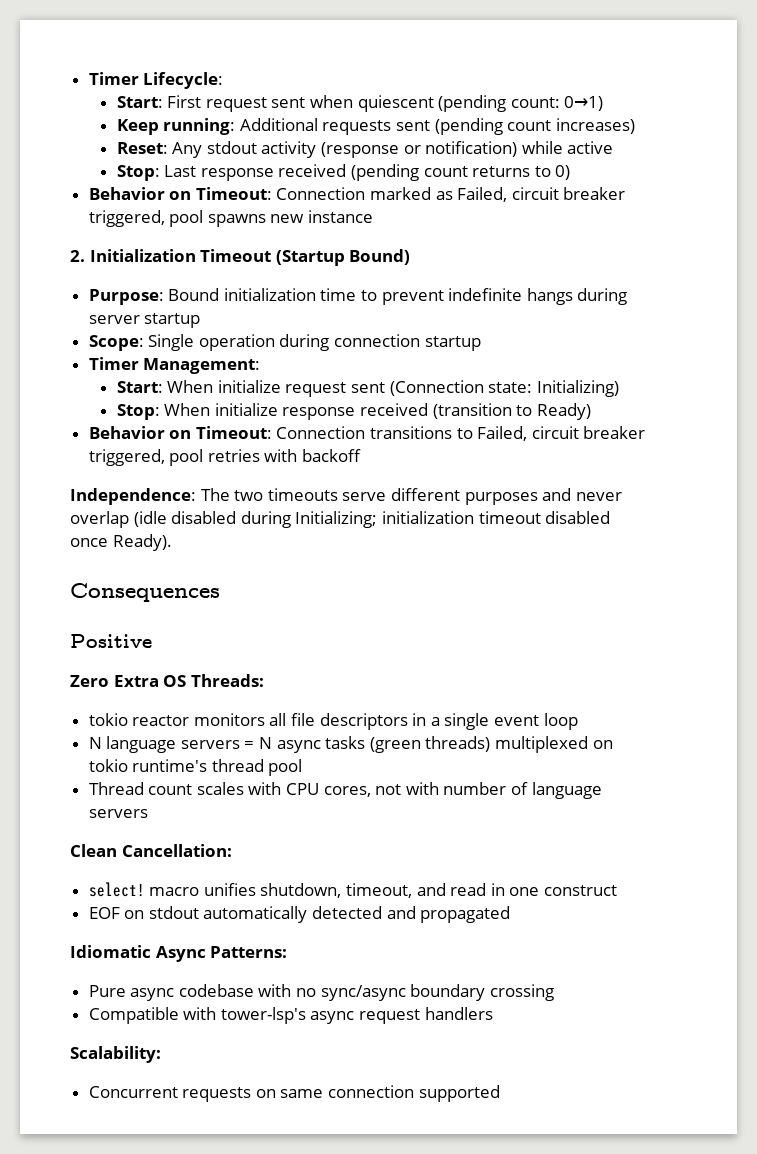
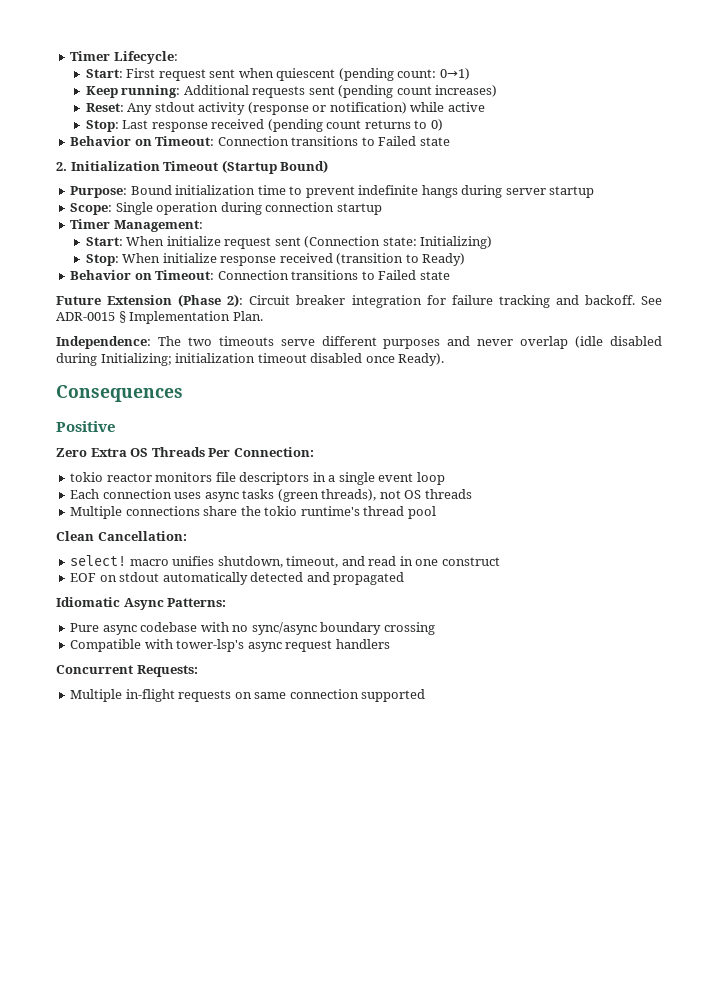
  Stop: Last response received (pending count returns to 0)
- Behavior on Timeout: Connection marked as Failed, circuit breaker triggered, pool spawns new instance
+ Behavior on Timeout: Connection transitions to Failed state
  Stop: When initialize response received (transition to Ready)
- Behavior on Timeout: Connection transitions to Failed, circuit breaker triggered, pool retries with backoff
+ Behavior on Timeout: Connection transitions to Failed state
+ Future Extension (Phase 2): Circuit breaker integration for failure tracking and backoff. See ADR-0015 § Implementation Plan.
- Zero Extra OS Threads:
+ Zero Extra OS Threads Per Connection:
- tokio reactor monitors all file descriptors in a single event loop
+ tokio reactor monitors file descriptors in a single event loop
- N language servers = N async tasks (green threads) multiplexed on tokio runtime's thread pool
- Thread count scales with CPU cores, not with number of language servers
+ Each connection uses async tasks (green threads), not OS threads
+ Multiple connections share the tokio runtime's thread pool
- Scalability:
- Concurrent requests on same connection supported
+ Concurrent Requests:
+ Multiple in-flight requests on same connection supported

